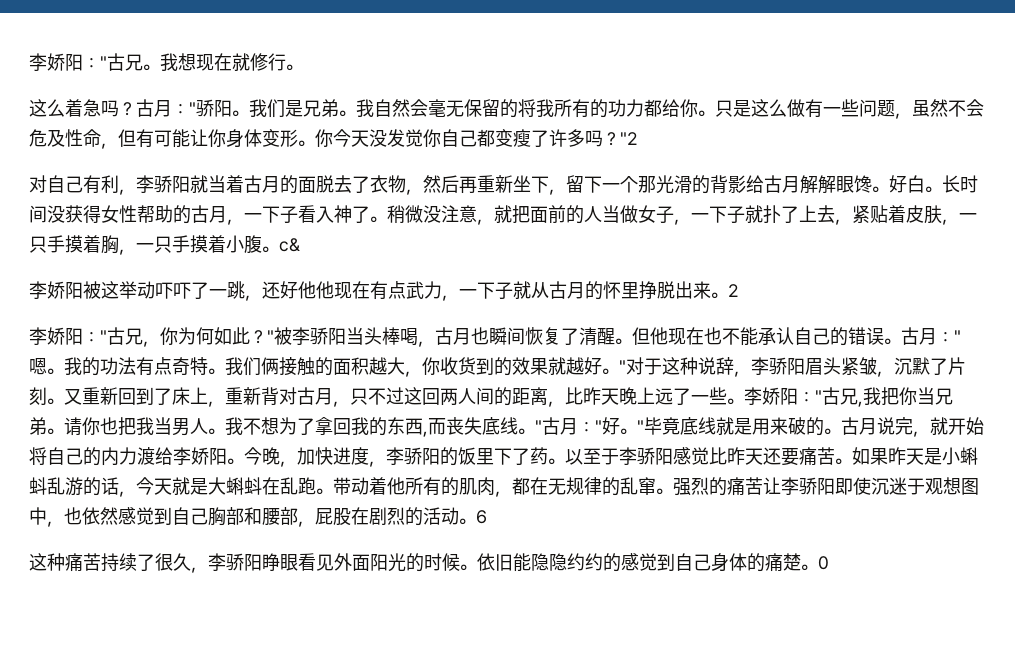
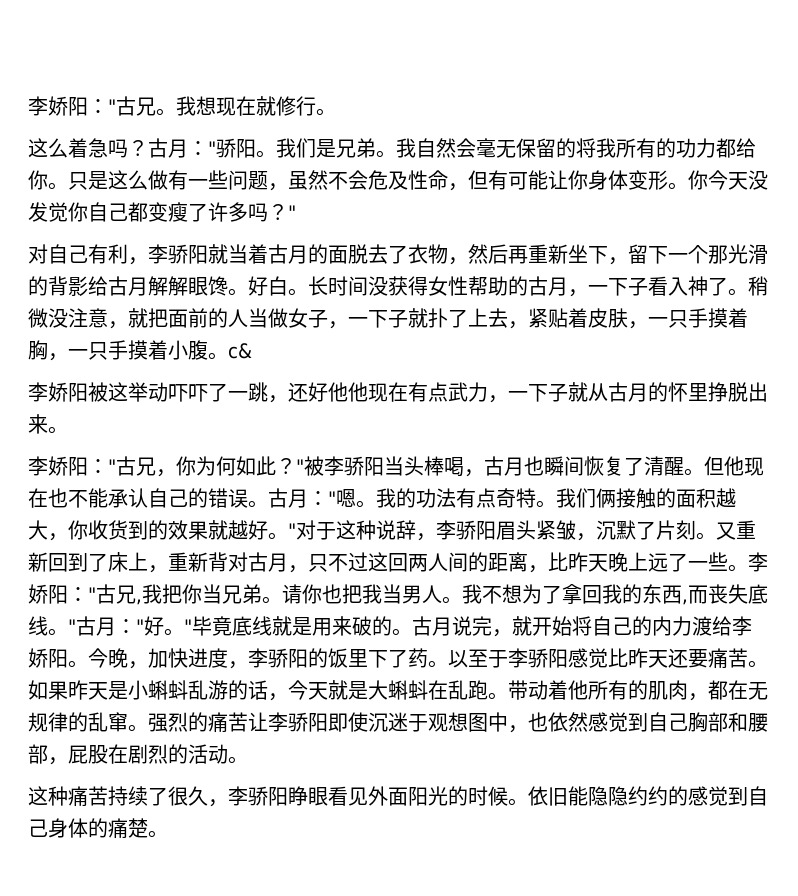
- 你今天没发觉你自己都变瘦了许多吗？"2
+ 你今天没发觉你自己都变瘦了许多吗？"
- 2
- 6
- 0

